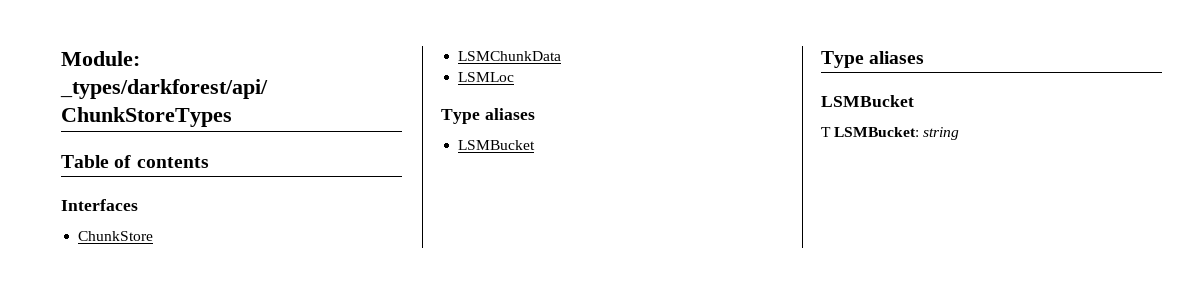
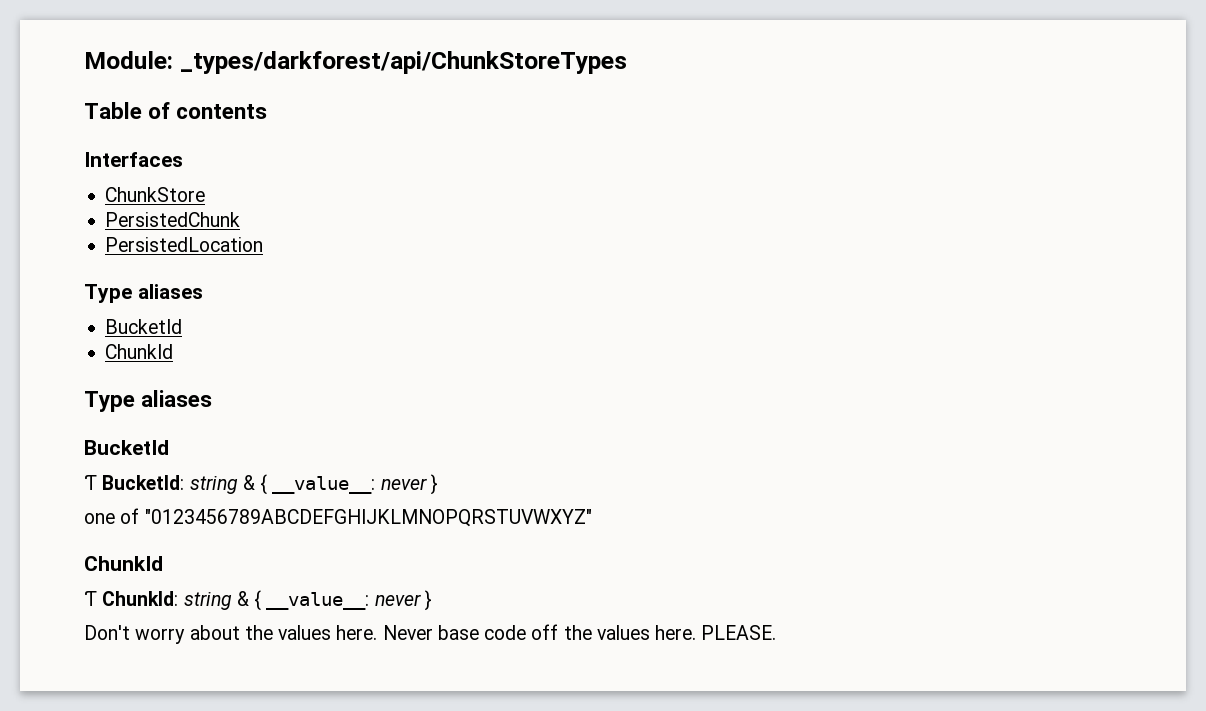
- LSMChunkData
- LSMLoc
+ PersistedChunk
+ PersistedLocation
  Type aliases
- LSMBucket
+ BucketId
+ ChunkId
  Type aliases
- LSMBucket
- Ƭ LSMBucket: string
+ BucketId
+ Ƭ BucketId: string & { __value__: never }
+ one of "0123456789ABCDEFGHIJKLMNOPQRSTUVWXYZ"
+ ChunkId
+ Ƭ ChunkId: string & { __value__: never }
+ Don't worry about the values here. Never base code off the values here. PLEASE.

